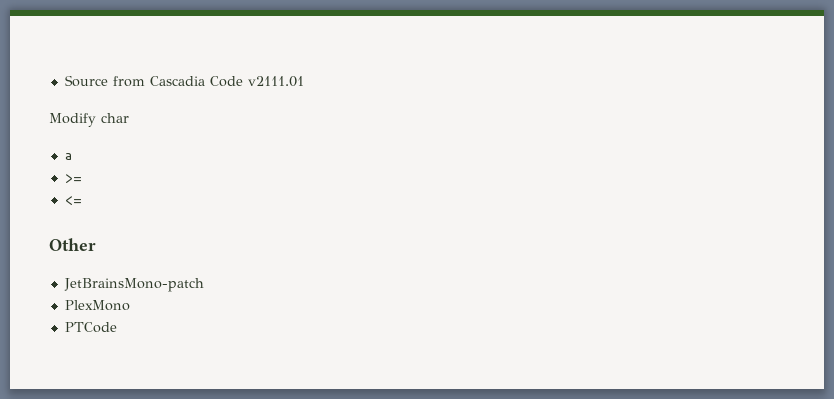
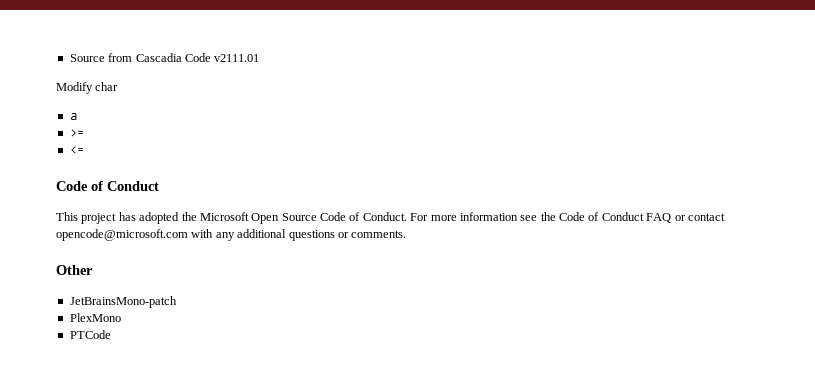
  <=
+ Code of Conduct
+ This project has adopted the Microsoft Open Source Code of Conduct. For more information see the Code of Conduct FAQ or contact opencode@microsoft.com with any additional questions or comments.

